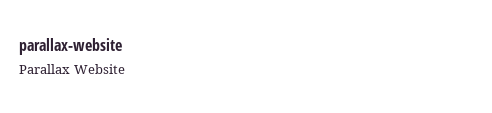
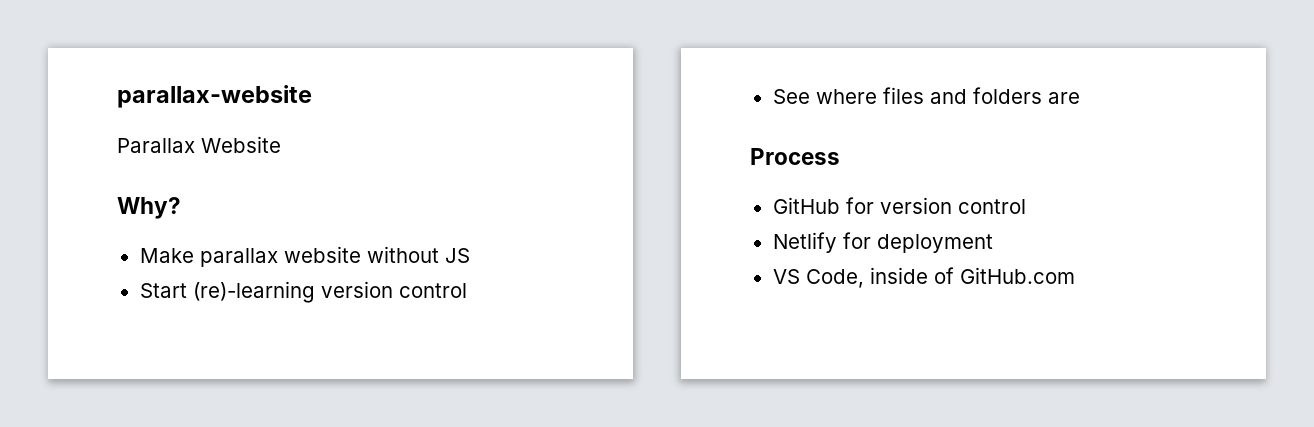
+ Why?
+ Make parallax website without JS
+ Start (re)-learning version control
+ See where files and folders are
+ Process
+ GitHub for version control
+ Netlify for deployment
+ VS Code, inside of GitHub.com

